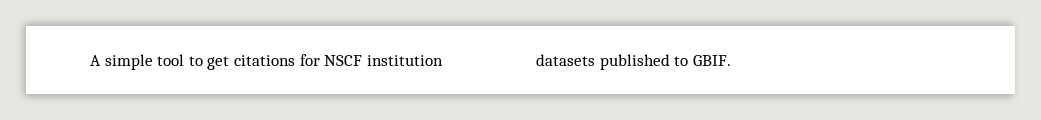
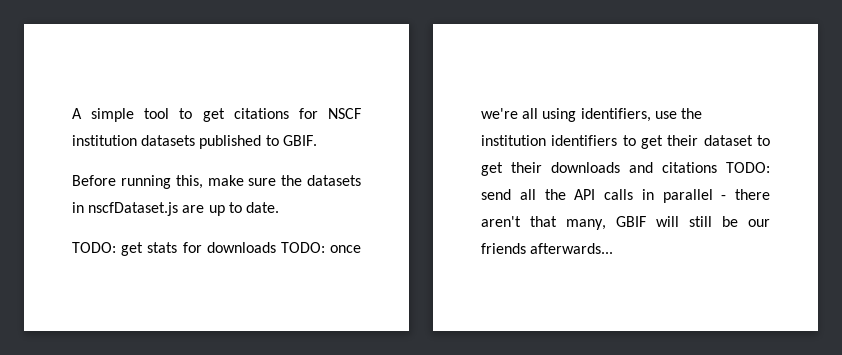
+ Before running this, make sure the datasets in nscfDataset.js are up to date.
+ TODO: get stats for downloads TODO: once we're all using identifiers, use the institution identifiers to get their dataset to get their downloads and citations TODO: send all the API calls in parallel - there aren't that many, GBIF will still be our friends afterwards...

